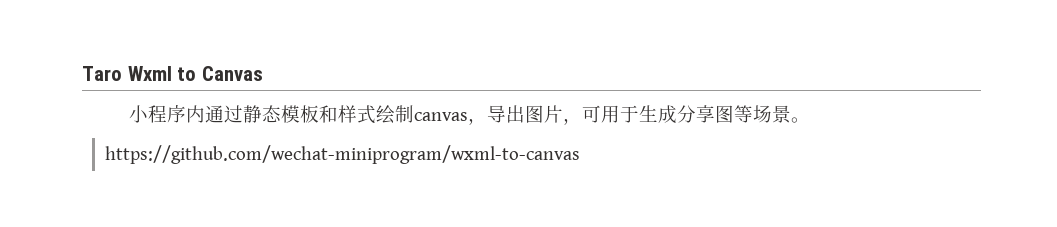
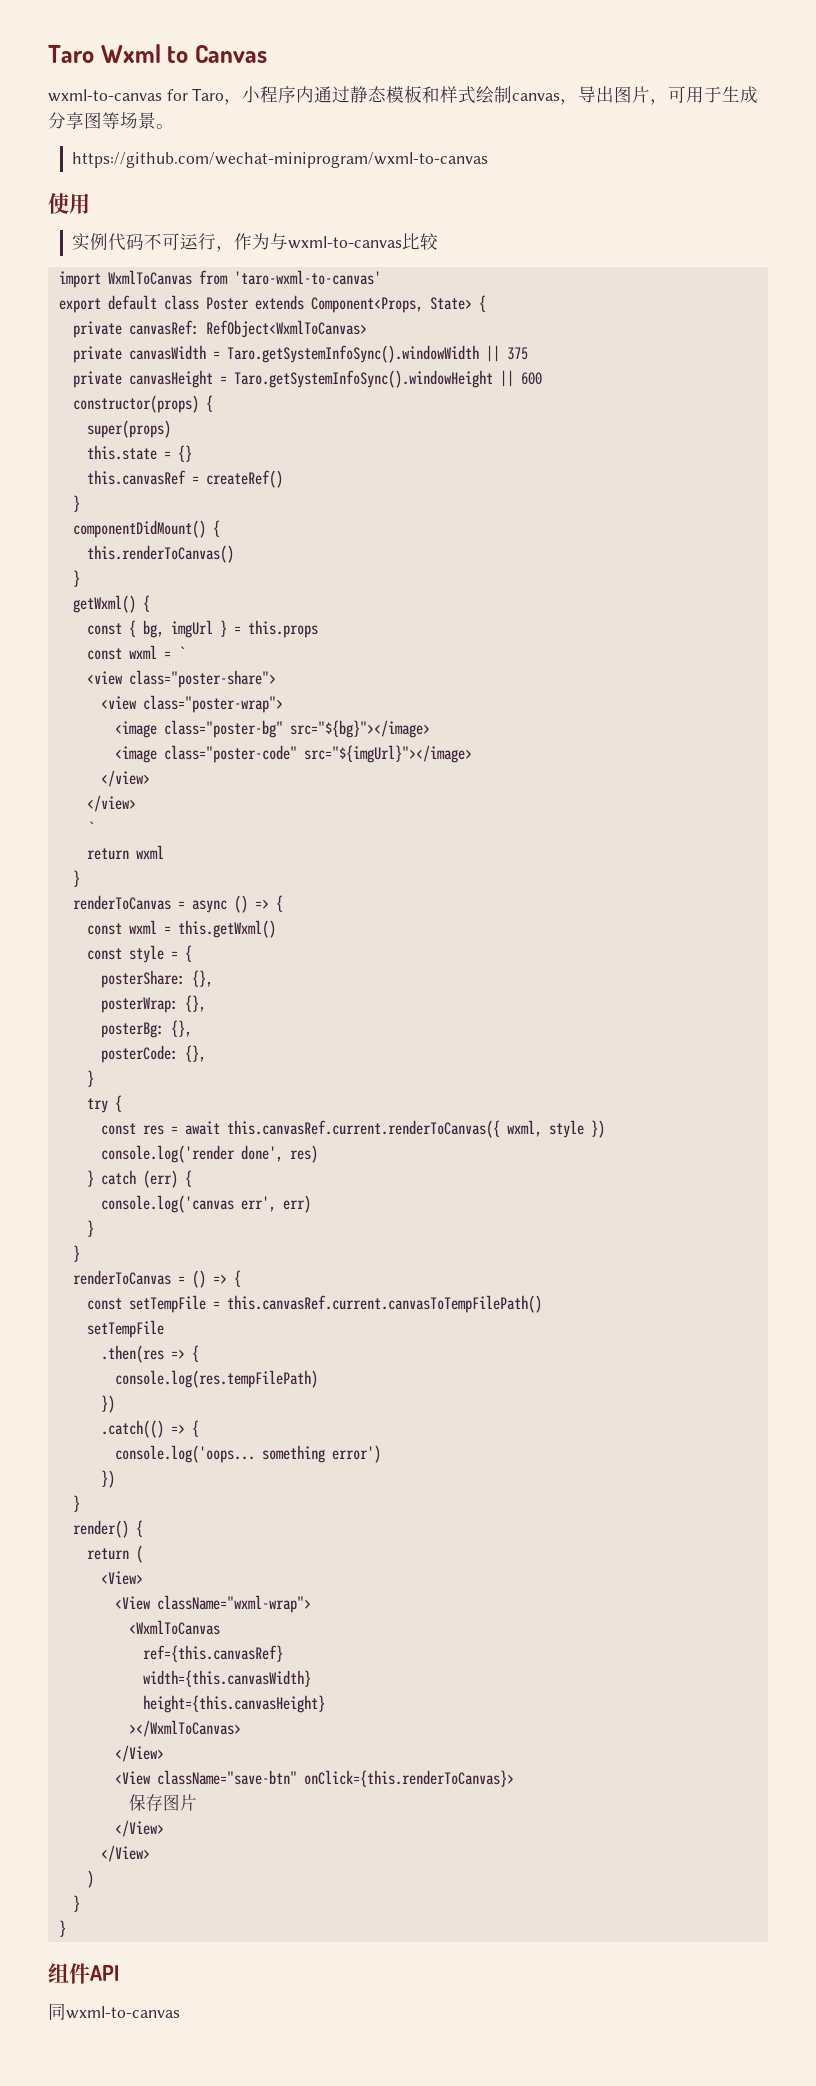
- 小程序内通过静态模板和样式绘制canvas，导出图片，可用于生成分享图等场景。
+ wxml-to-canvas for Taro，小程序内通过静态模板和样式绘制canvas，导出图片，可用于生成分享图等场景。
+ 使用
+ 实例代码不可运行，作为与wxml-to-canvas比较
+ import WxmlToCanvas from 'taro-wxml-to-canvas'
+ export default class Poster extends Component<Props, State> {
+ private canvasRef: RefObject<WxmlToCanvas>
+ private canvasWidth = Taro.getSystemInfoSync().windowWidth || 375
+ private canvasHeight = Taro.getSystemInfoSync().windowHeight || 600
+ constructor(props) {
+ super(props)
+ this.state = {}
+ this.canvasRef = createRef()
+ }
+ componentDidMount() {
+ this.renderToCanvas()
+ }
+ getWxml() {
+ const { bg, imgUrl } = this.props
+ const wxml = `
+ <view class="poster-share">
+ <view class="poster-wrap">
+ <image class="poster-bg" src="${bg}"></image>
+ <image class="poster-code" src="${imgUrl}"></image>
+ </view>
+ </view>
+ `
+ return wxml
+ }
+ renderToCanvas = async () => {
+ const wxml = this.getWxml()
+ const style = {
+ posterShare: {},
+ posterWrap: {},
+ posterBg: {},
+ posterCode: {},
+ }
+ try {
+ const res = await this.canvasRef.current.renderToCanvas({ wxml, style })
+ console.log('render done', res)
+ } catch (err) {
+ console.log('canvas err', err)
+ }
+ }
+ renderToCanvas = () => {
+ const setTempFile = this.canvasRef.current.canvasToTempFilePath()
+ setTempFile
+ .then(res => {
+ console.log(res.tempFilePath)
+ })
+ .catch(() => {
+ console.log('oops... something error')
+ })
+ }
+ render() {
+ return (
+ <View>
+ <View className="wxml-wrap">
+ <WxmlToCanvas
+ ref={this.canvasRef}
+ width={this.canvasWidth}
+ height={this.canvasHeight}
+ ></WxmlToCanvas>
+ </View>
+ <View className="save-btn" onClick={this.renderToCanvas}>
+ 保存图片
+ </View>
+ </View>
+ )
+ }
+ }
+ 组件API
+ 同wxml-to-canvas

